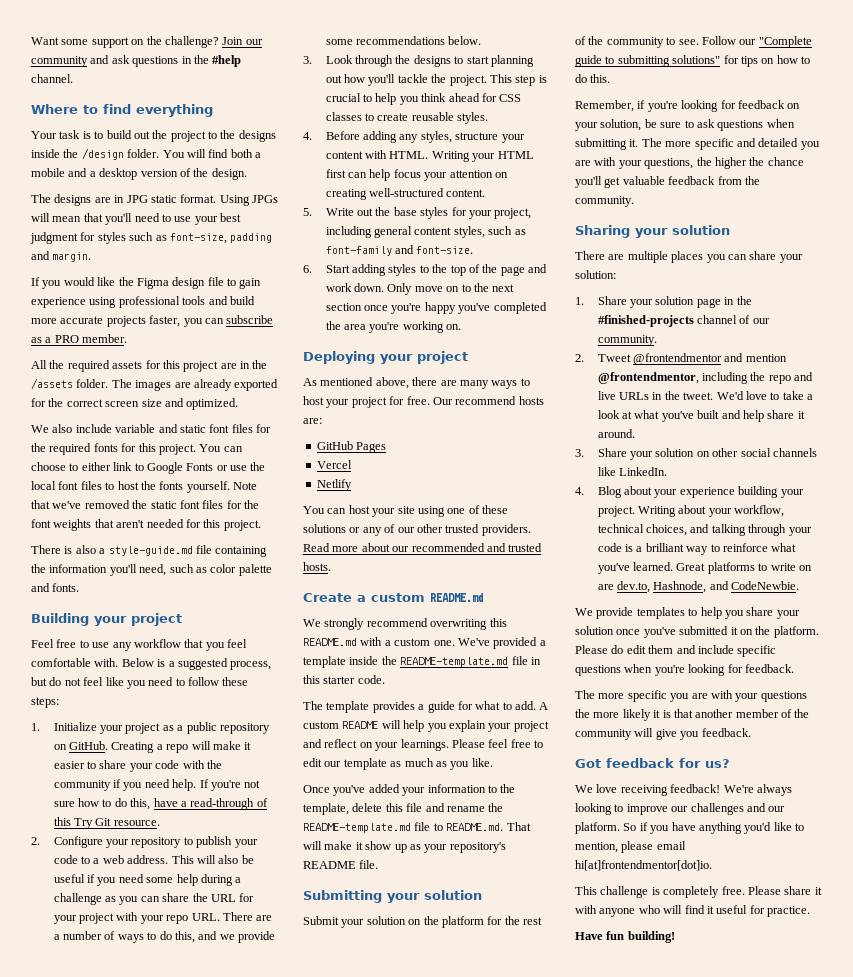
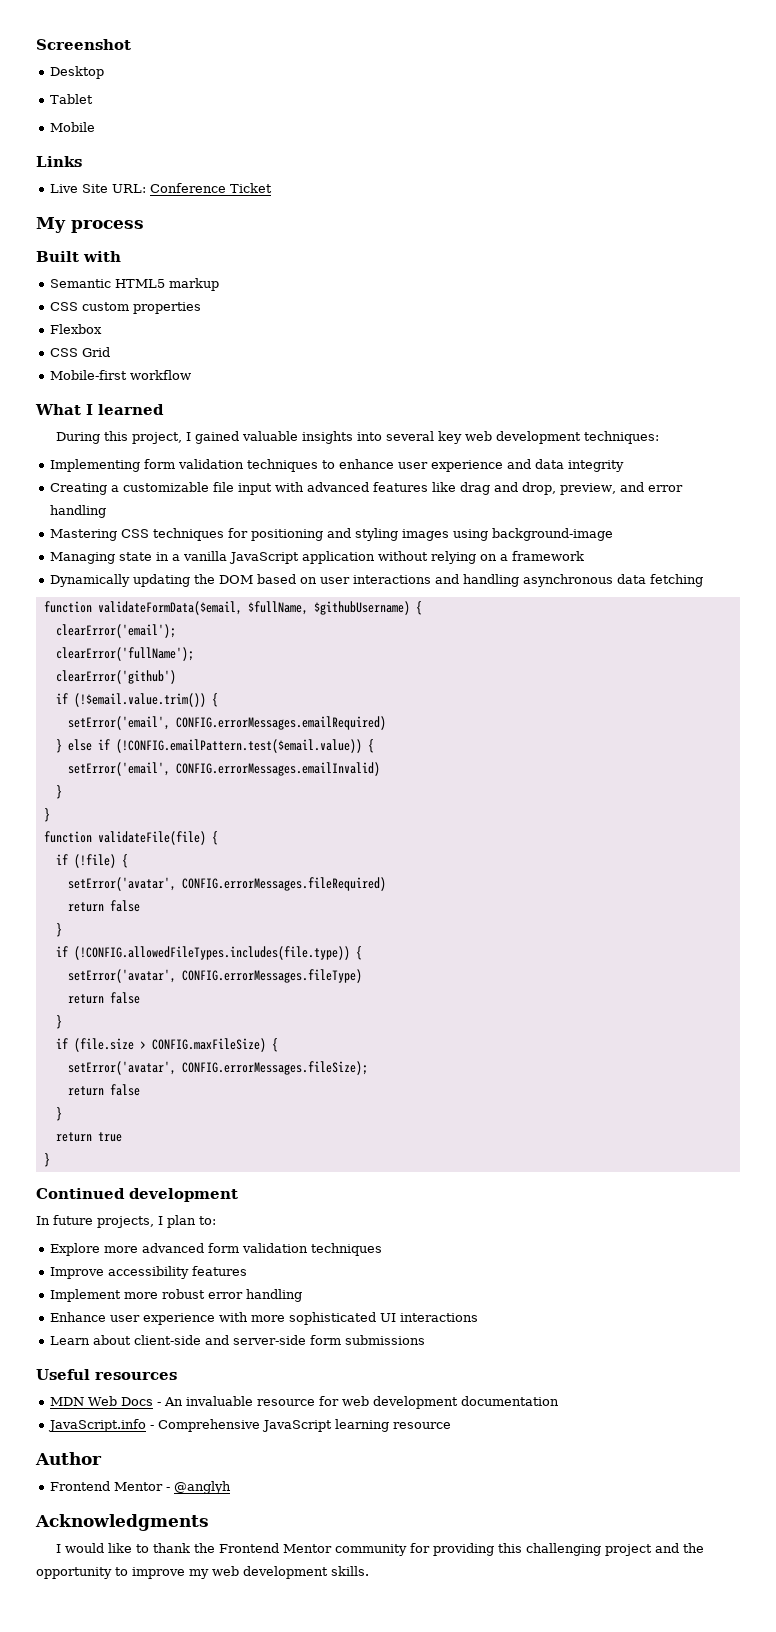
- Want some support on the challenge? Join our community and ask questions in the #help channel.
- Where to find everything
- Your task is to build out the project to the designs inside the /design folder. You will find both a mobile and a desktop version of the design.
- The designs are in JPG static format. Using JPGs will mean that you'll need to use your best judgment for styles such as font-size, padding and margin.
- If you would like the Figma design file to gain experience using professional tools and build more accurate projects faster, you can subscribe as a PRO member.
- All the required assets for this project are in the /assets folder. The images are already exported for the correct screen size and optimized.
- We also include variable and static font files for the required fonts for this project. You can choose to either link to Google Fonts or use the local font files to host the fonts yourself. Note that we've removed the static font files for the font weights that aren't needed for this project.
- There is also a style-guide.md file containing the information you'll need, such as color palette and fonts.
- Building your project
- Feel free to use any workflow that you feel comfortable with. Below is a suggested process, but do not feel like you need to follow these steps:
- 1. Initialize your project as a public repository on GitHub. Creating a repo will make it easier to share your code with the community if you need help. If you're not sure how to do this, have a read-through of this Try Git resource.
- 2. Configure your repository to publish your code to a web address. This will also be useful if you need some help during a challenge as you can share the URL for your project with your repo URL. There are a number of ways to do this, and we provide some recommendations below.
- 3. Look through the designs to start planning out how you'll tackle the project. This step is crucial to help you think ahead for CSS classes to create reusable styles.
- 4. Before adding any styles, structure your content with HTML. Writing your HTML first can help focus your attention on creating well-structured content.
- 5. Write out the base styles for your project, including general content styles, such as font-family and font-size.
- 6. Start adding styles to the top of the page and work down. Only move on to the next section once you're happy you've completed the area you're working on.
- Deploying your project
- As mentioned above, there are many ways to host your project for free. Our recommend hosts are:
- GitHub Pages
- Vercel
- Netlify
- You can host your site using one of these solutions or any of our other trusted providers. Read more about our recommended and trusted hosts.
- Create a custom README.md
- We strongly recommend overwriting this README.md with a custom one. We've provided a template inside the README-template.md file in this starter code.
- The template provides a guide for what to add. A custom README will help you explain your project and reflect on your learnings. Please feel free to edit our template as much as you like.
- Once you've added your information to the template, delete this file and rename the README-template.md file to README.md. That will make it show up as your repository's README file.
- Submitting your solution
- Submit your solution on the platform for the rest of the community to see. Follow our "Complete guide to submitting solutions" for tips on how to do this.
- Remember, if you're looking for feedback on your solution, be sure to ask questions when submitting it. The more specific and detailed you are with your questions, the higher the chance you'll get valuable feedback from the community.
- Sharing your solution
- There are multiple places you can share your solution:
- 1. Share your solution page in the #finished-projects channel of our community.
- 2. Tweet @frontendmentor and mention @frontendmentor, including the repo and live URLs in the tweet. We'd love to take a look at what you've built and help share it around.
- 3. Share your solution on other social channels like LinkedIn.
- 4. Blog about your experience building your project. Writing about your workflow, technical choices, and talking through your code is a brilliant way to reinforce what you've learned. Great platforms to write on are dev.to, Hashnode, and CodeNewbie.
- We provide templates to help you share your solution once you've submitted it on the platform. Please do edit them and include specific questions when you're looking for feedback.
- The more specific you are with your questions the more likely it is that another member of the community will give you feedback.
- Got feedback for us?
- We love receiving feedback! We're always looking to improve our challenges and our platform. So if you have anything you'd like to mention, please email hi[at]frontendmentor[dot]io.
- This challenge is completely free. Please share it with anyone who will find it useful for practice.
- Have fun building!
+ Screenshot
+ Desktop
+ Tablet
+ Mobile
+ Links
+ Live Site URL: Conference Ticket
+ My process
+ Built with
+ Semantic HTML5 markup
+ CSS custom properties
+ Flexbox
+ CSS Grid
+ Mobile-first workflow
+ What I learned
+ During this project, I gained valuable insights into several key web development techniques:
+ Implementing form validation techniques to enhance user experience and data integrity
+ Creating a customizable file input with advanced features like drag and drop, preview, and error handling
+ Mastering CSS techniques for positioning and styling images using background-image
+ Managing state in a vanilla JavaScript application without relying on a framework
+ Dynamically updating the DOM based on user interactions and handling asynchronous data fetching
+ function validateFormData($email, $fullName, $githubUsername) {
+ clearError('email');
+ clearError('fullName');
+ clearError('github')
+ if (!$email.value.trim()) {
+ setError('email', CONFIG.errorMessages.emailRequired)
+ } else if (!CONFIG.emailPattern.test($email.value)) {
+ setError('email', CONFIG.errorMessages.emailInvalid)
+ }
+ }
+ function validateFile(file) {
+ if (!file) {
+ setError('avatar', CONFIG.errorMessages.fileRequired)
+ return false
+ }
+ if (!CONFIG.allowedFileTypes.includes(file.type)) {
+ setError('avatar', CONFIG.errorMessages.fileType)
+ return false
+ }
+ if (file.size > CONFIG.maxFileSize) {
+ setError('avatar', CONFIG.errorMessages.fileSize);
+ return false
+ }
+ return true
+ }
+ Continued development
+ In future projects, I plan to:
+ Explore more advanced form validation techniques
+ Improve accessibility features
+ Implement more robust error handling
+ Enhance user experience with more sophisticated UI interactions
+ Learn about client-side and server-side form submissions
+ Useful resources
+ MDN Web Docs - An invaluable resource for web development documentation
+ JavaScript.info - Comprehensive JavaScript learning resource
+ Author
+ Frontend Mentor - @anglyh
+ Acknowledgments
+ I would like to thank the Frontend Mentor community for providing this challenging project and the opportunity to improve my web development skills.

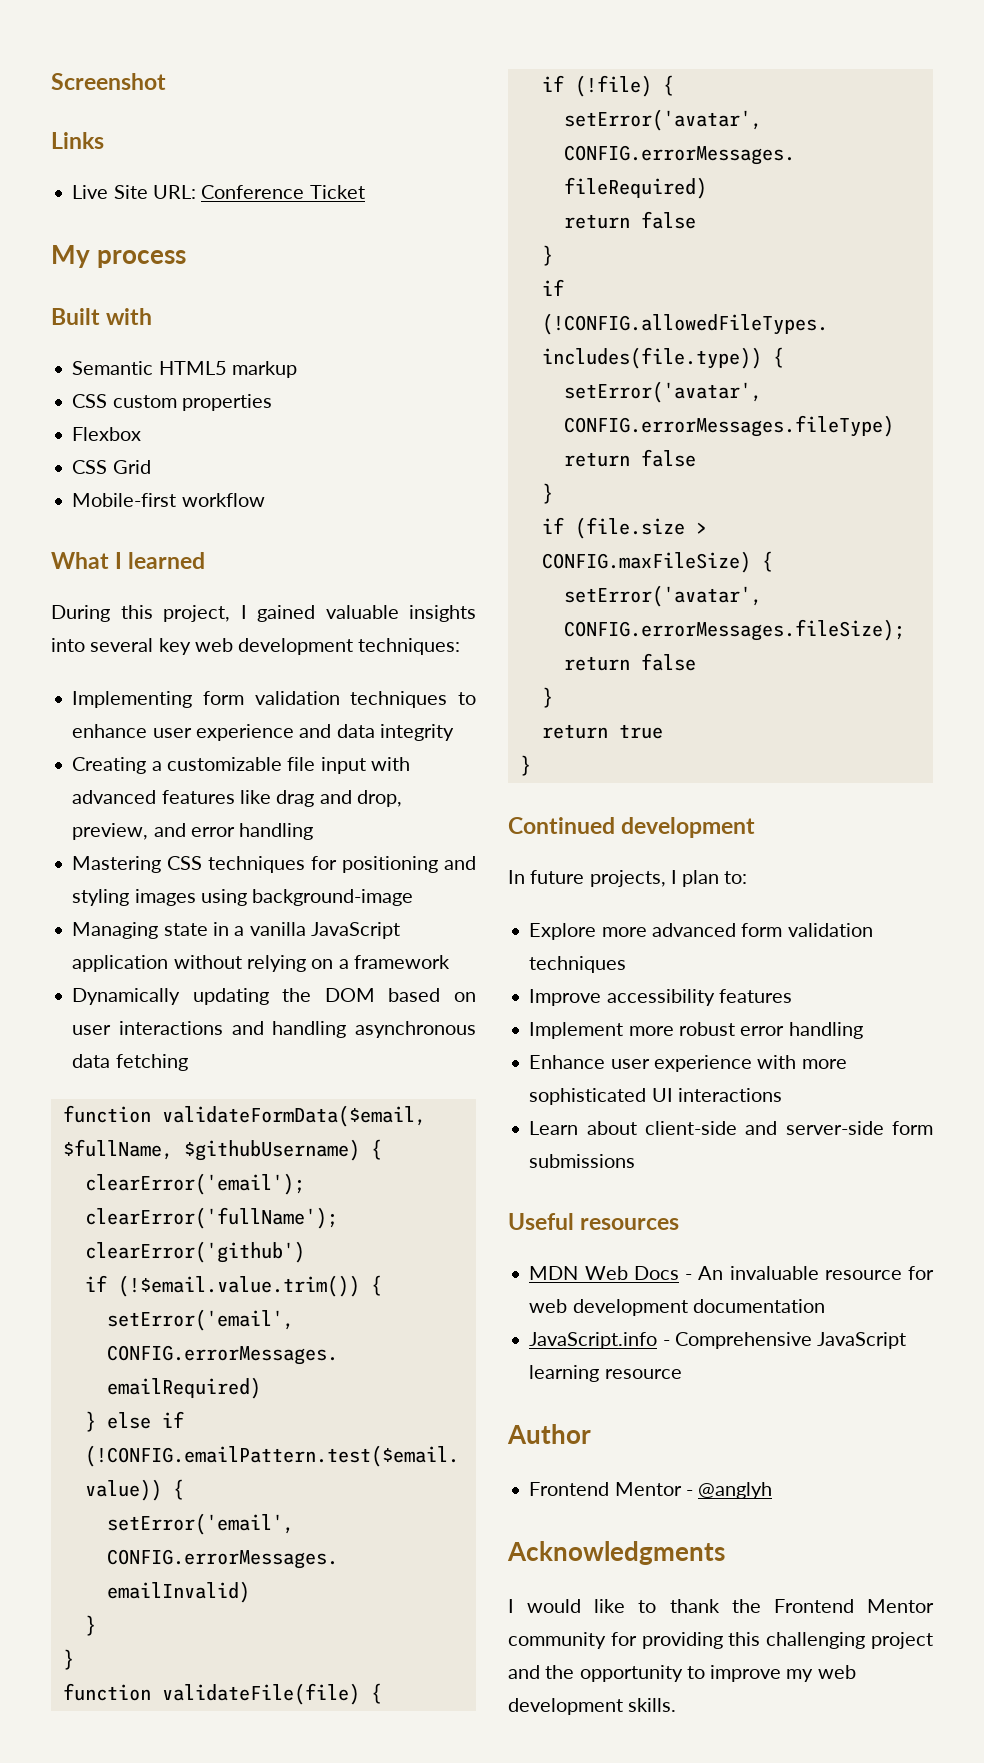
- Desktop
- Tablet
- Mobile

